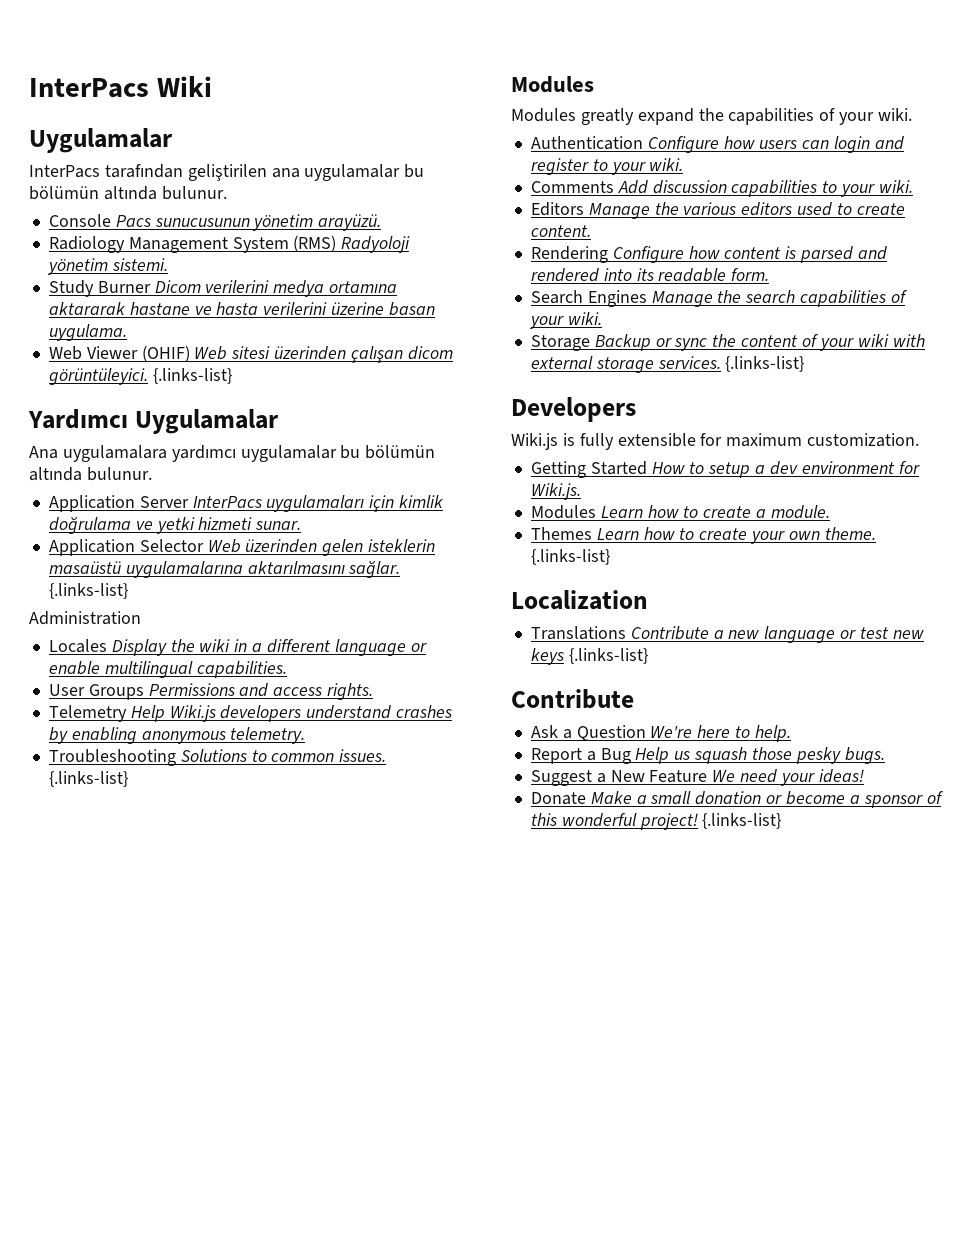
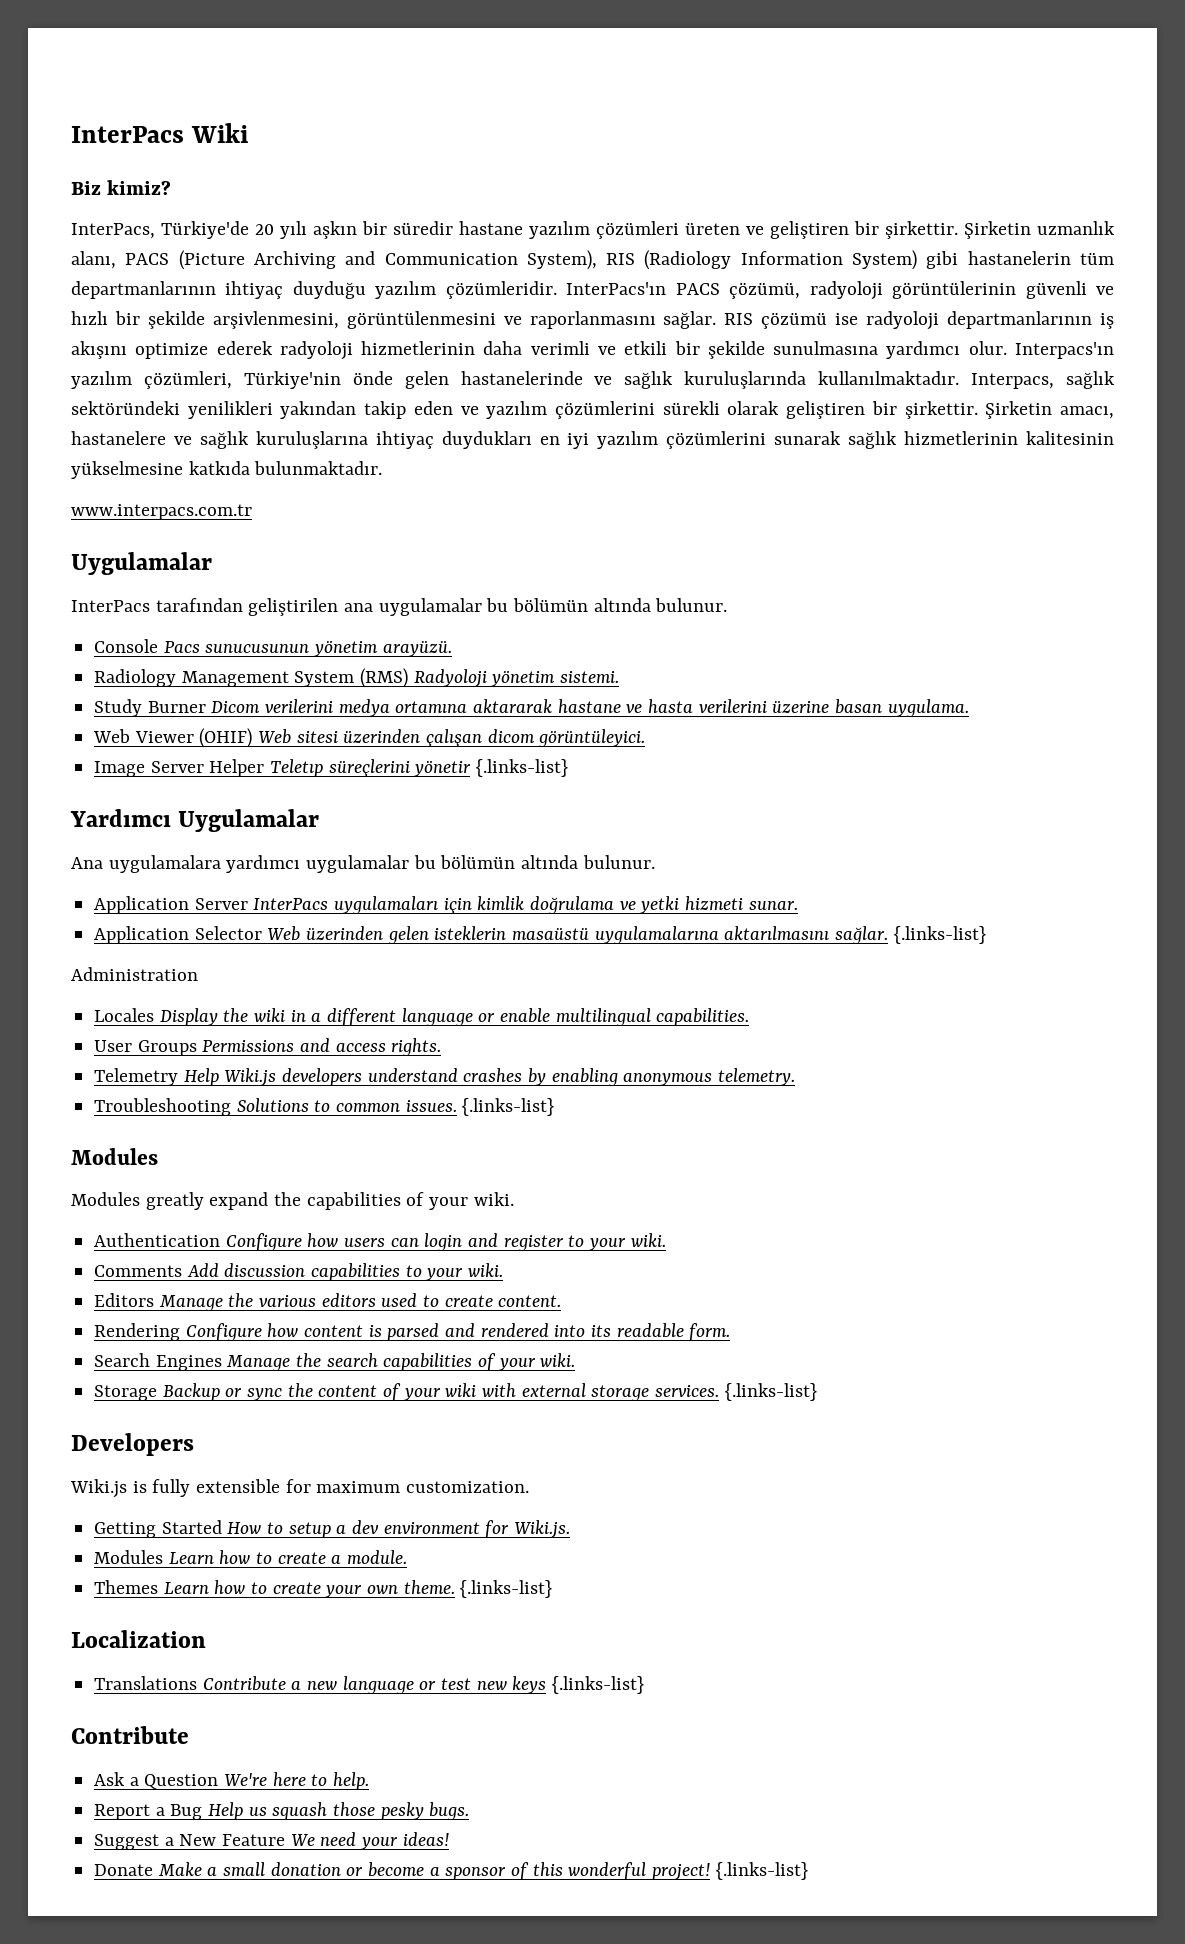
+ Biz kimiz?
+ InterPacs, Türkiye'de 20 yılı aşkın bir süredir hastane yazılım çözümleri üreten ve geliştiren bir şirkettir. Şirketin uzmanlık alanı, PACS (Picture Archiving and Communication System), RIS (Radiology Information System) gibi hastanelerin tüm departmanlarının ihtiyaç duyduğu yazılım çözümleridir. InterPacs'ın PACS çözümü, radyoloji görüntülerinin güvenli ve hızlı bir şekilde arşivlenmesini, görüntülenmesini ve raporlanmasını sağlar. RIS çözümü ise radyoloji departmanlarının iş akışını optimize ederek radyoloji hizmetlerinin daha verimli ve etkili bir şekilde sunulmasına yardımcı olur. Interpacs'ın yazılım çözümleri, Türkiye'nin önde gelen hastanelerinde ve sağlık kuruluşlarında kullanılmaktadır. Interpacs, sağlık sektöründeki yenilikleri yakından takip eden ve yazılım çözümlerini sürekli olarak geliştiren bir şirkettir. Şirketin amacı, hastanelere ve sağlık kuruluşlarına ihtiyaç duydukları en iyi yazılım çözümlerini sunarak sağlık hizmetlerinin kalitesinin yükselmesine katkıda bulunmaktadır.
+ www.interpacs.com.tr
- Web Viewer (OHIF) Web sitesi üzerinden çalışan dicom görüntüleyici. {.links-list}
+ Web Viewer (OHIF) Web sitesi üzerinden çalışan dicom görüntüleyici.
+ Image Server Helper Teletıp süreçlerini yönetir {.links-list}

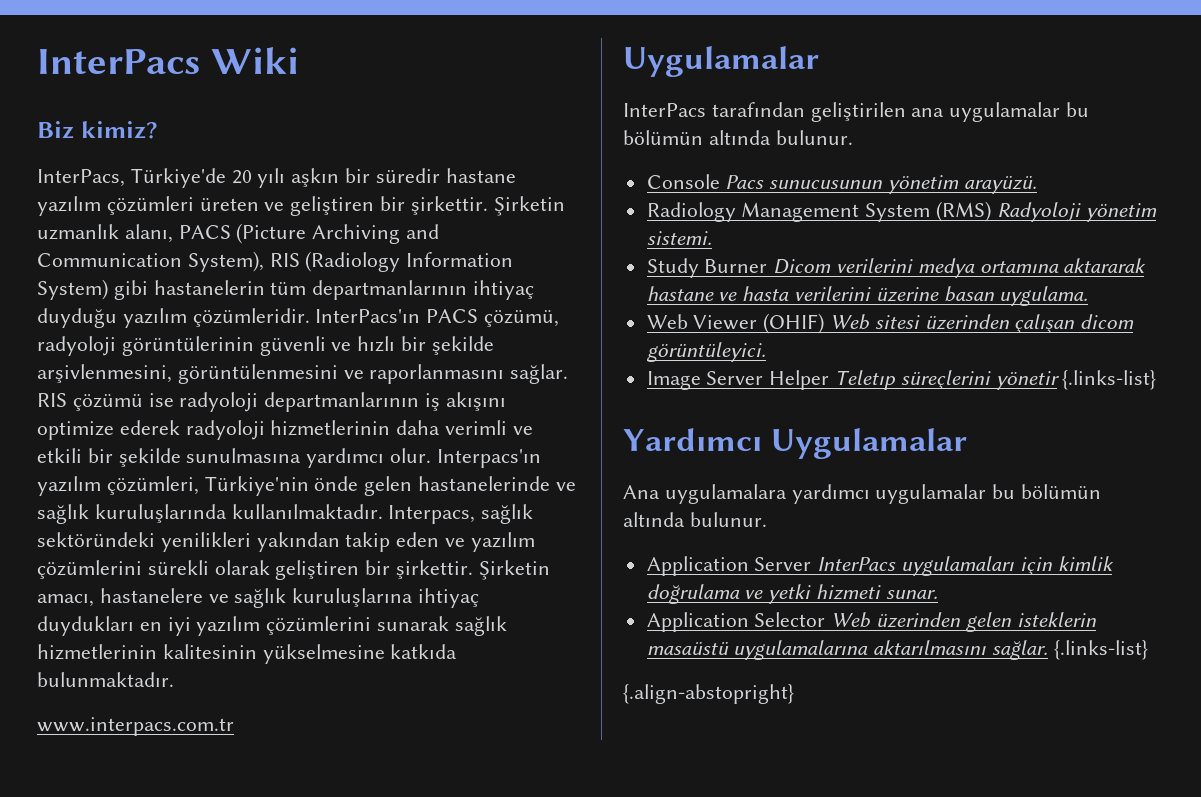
- Administration
- Locales Display the wiki in a different language or enable multilingual capabilities.
- User Groups Permissions and access rights.
- Telemetry Help Wiki.js developers understand crashes by enabling anonymous telemetry.
- Troubleshooting Solutions to common issues. {.links-list}
- Modules
- Modules greatly expand the capabilities of your wiki.
- Authentication Configure how users can login and register to your wiki.
- Comments Add discussion capabilities to your wiki.
- Editors Manage the various editors used to create content.
- Rendering Configure how content is parsed and rendered into its readable form.
- Search Engines Manage the search capabilities of your wiki.
- Storage Backup or sync the content of your wiki with external storage services. {.links-list}
- Developers
- Wiki.js is fully extensible for maximum customization.
- Getting Started How to setup a dev environment for Wiki.js.
- Modules Learn how to create a module.
- Themes Learn how to create your own theme. {.links-list}
- Localization
- Translations Contribute a new language or test new keys {.links-list}
- Contribute
- Ask a Question We're here to help.
- Report a Bug Help us squash those pesky bugs.
- Suggest a New Feature We need your ideas!
- Donate Make a small donation or become a sponsor of this wonderful project! {.links-list}
+ {.align-abstopright}

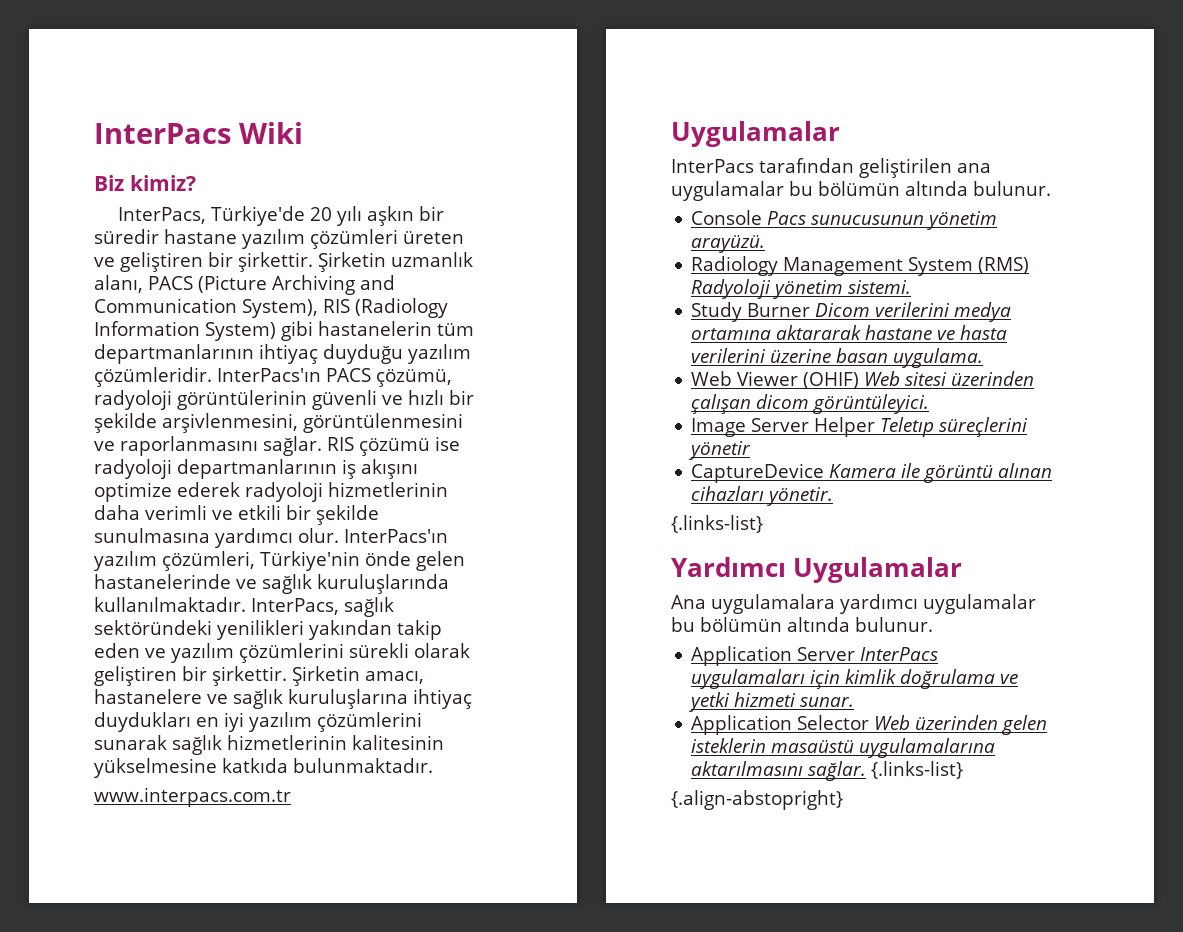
- Interpacs'ın yazılım çözümleri, Türkiye'nin önde gelen hastanelerinde ve sağlık kuruluşlarında kullanılmaktadır.
+ InterPacs'ın yazılım çözümleri, Türkiye'nin önde gelen hastanelerinde ve sağlık kuruluşlarında kullanılmaktadır.
- Interpacs, sağlık sektöründeki yenilikleri yakından takip eden ve yazılım çözümlerini sürekli olarak geliştiren bir şirkettir.
+ InterPacs, sağlık sektöründeki yenilikleri yakından takip eden ve yazılım çözümlerini sürekli olarak geliştiren bir şirkettir.
- Image Server Helper Teletıp süreçlerini yönetir {.links-list}
+ Image Server Helper Teletıp süreçlerini yönetir
+ CaptureDevice Kamera ile görüntü alınan cihazları yönetir.
+ {.links-list}

